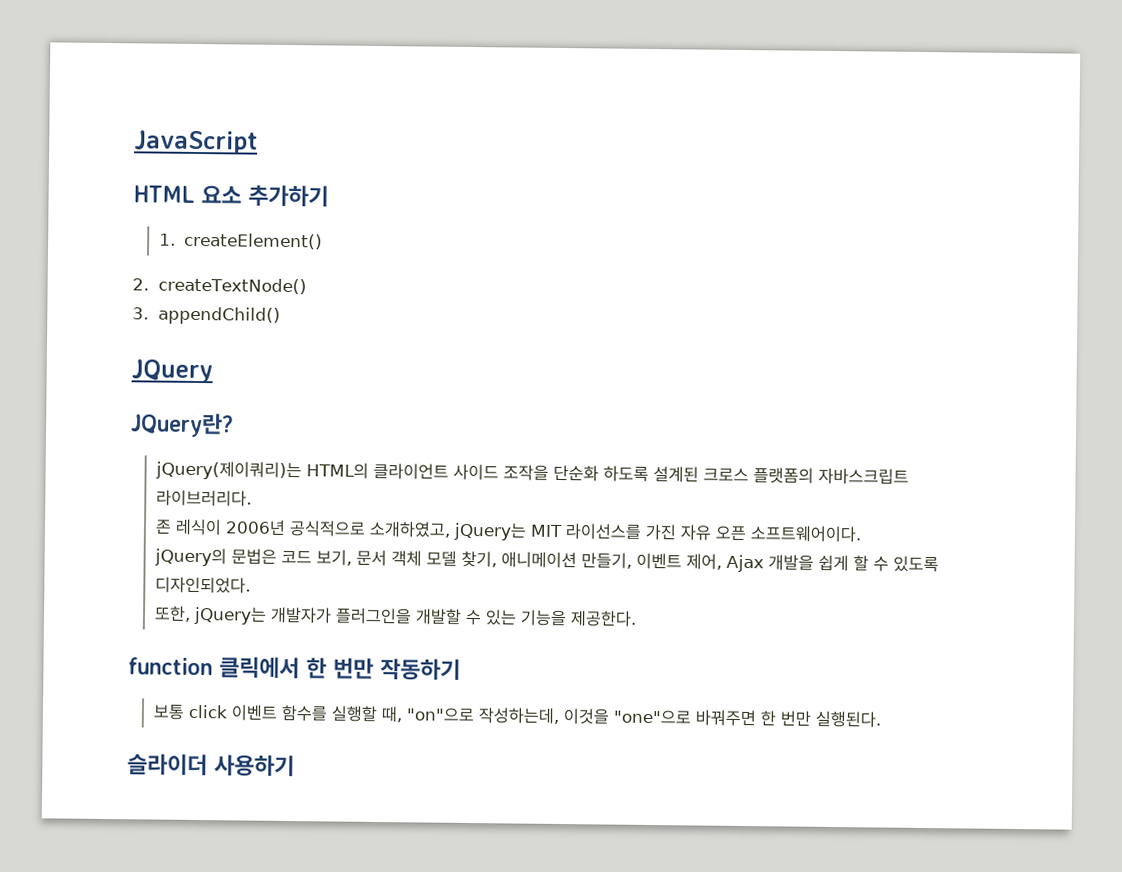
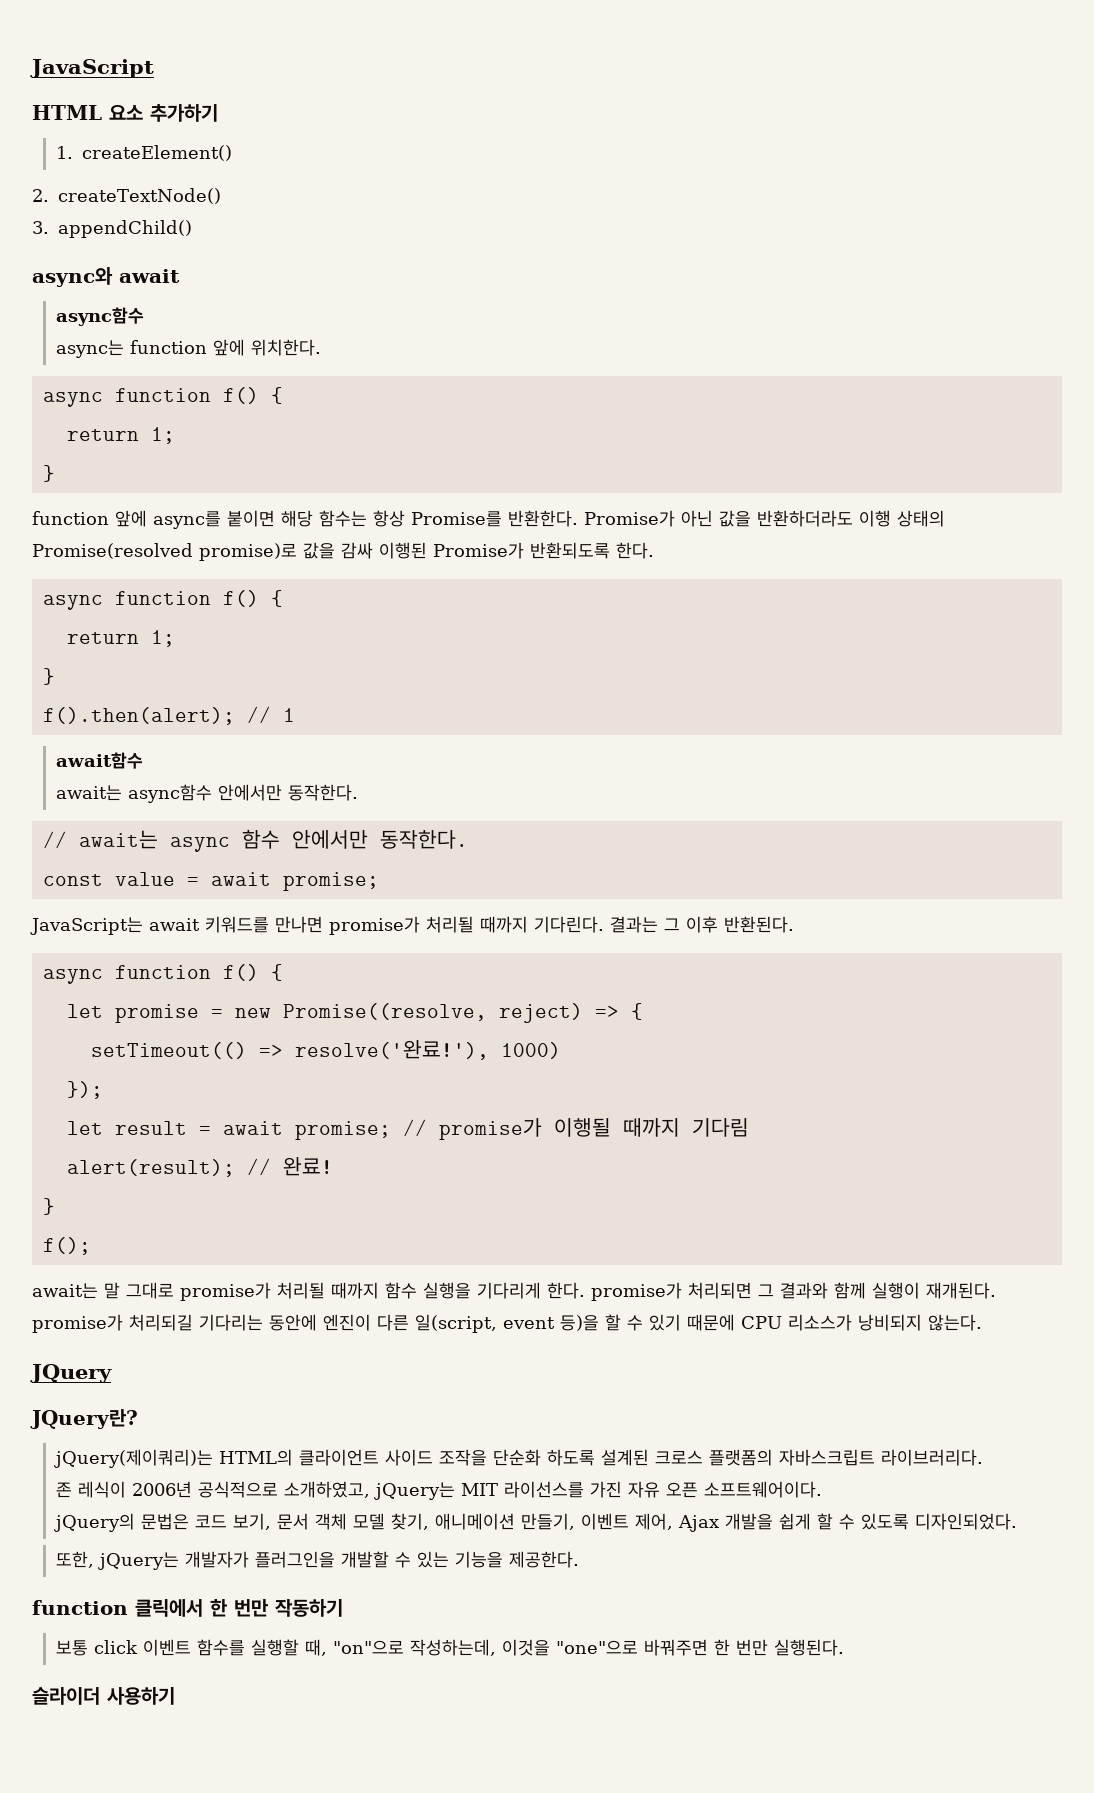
+ async와 await
+ async함수
+ async는 function 앞에 위치한다.
+ async function f() {
+ return 1;
+ }
+ function 앞에 async를 붙이면 해당 함수는 항상 Promise를 반환한다. Promise가 아닌 값을 반환하더라도 이행 상태의 Promise(resolved promise)로 값을 감싸 이행된 Promise가 반환되도록 한다.
+ async function f() {
+ return 1;
+ }
+ f().then(alert); // 1
+ await함수
+ await는 async함수 안에서만 동작한다.
+ // await는 async 함수 안에서만 동작한다.
+ const value = await promise;
+ JavaScript는 await 키워드를 만나면 promise가 처리될 때까지 기다린다. 결과는 그 이후 반환된다.
+ async function f() {
+ let promise = new Promise((resolve, reject) => {
+ setTimeout(() => resolve('완료!'), 1000)
+ });
+ let result = await promise; // promise가 이행될 때까지 기다림
+ alert(result); // 완료!
+ }
+ f();
+ await는 말 그대로 promise가 처리될 때까지 함수 실행을 기다리게 한다. promise가 처리되면 그 결과와 함께 실행이 재개된다. promise가 처리되길 기다리는 동안에 엔진이 다른 일(script, event 등)을 할 수 있기 때문에 CPU 리소스가 낭비되지 않는다.

